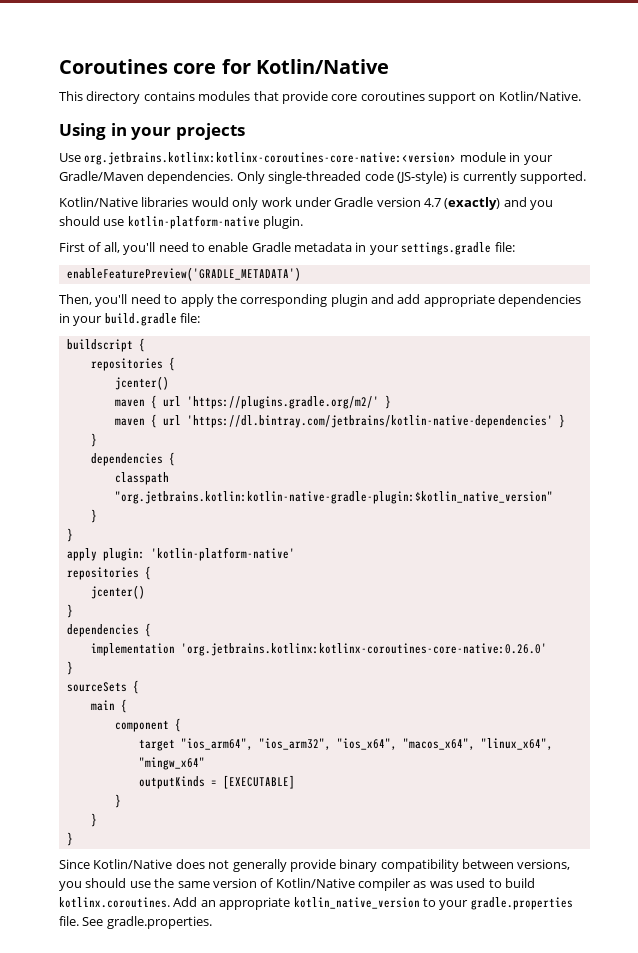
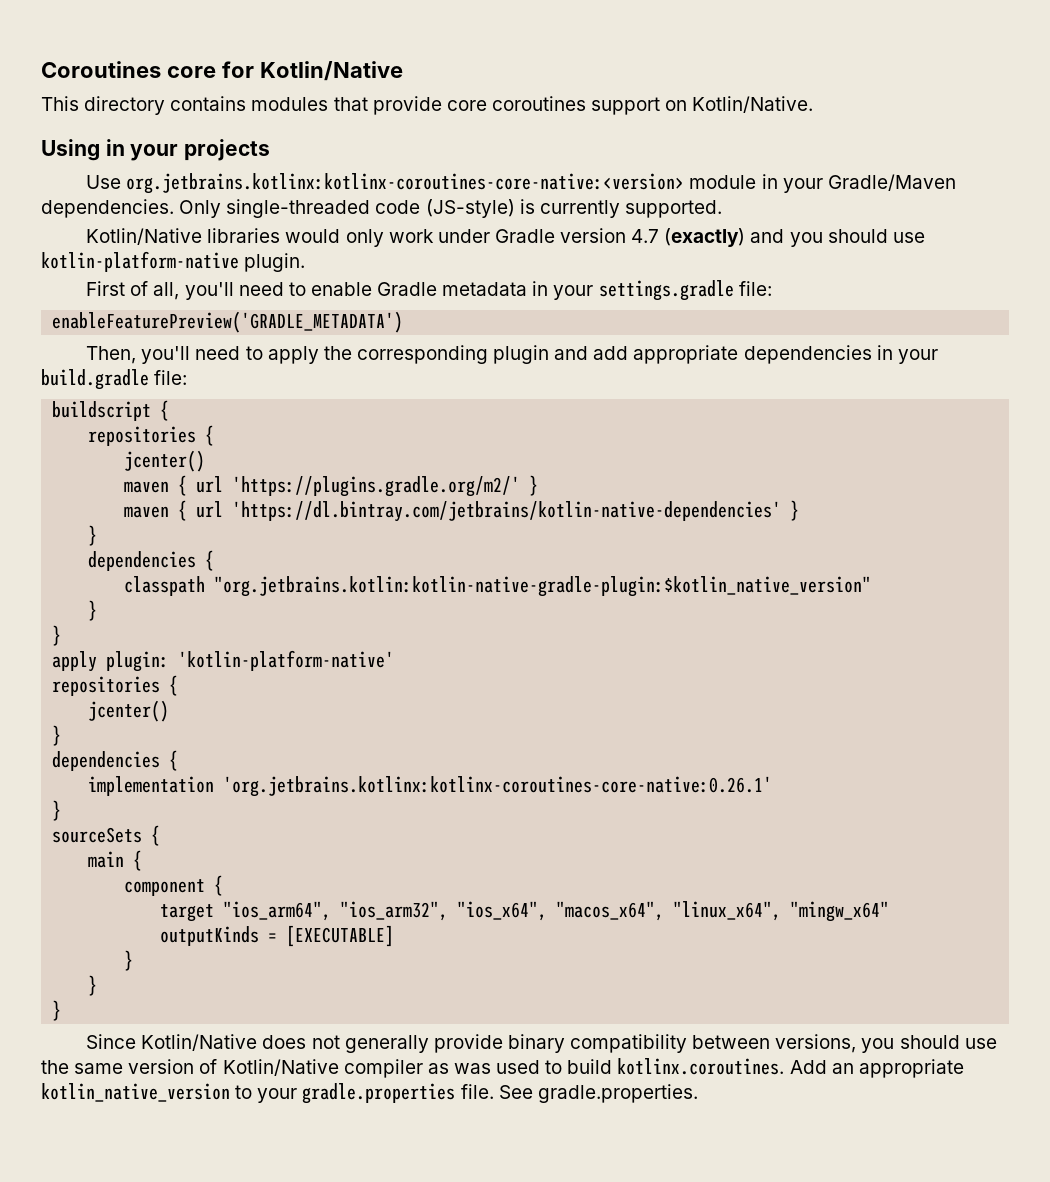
- implementation 'org.jetbrains.kotlinx:kotlinx-coroutines-core-native:0.26.0'
+ implementation 'org.jetbrains.kotlinx:kotlinx-coroutines-core-native:0.26.1'

